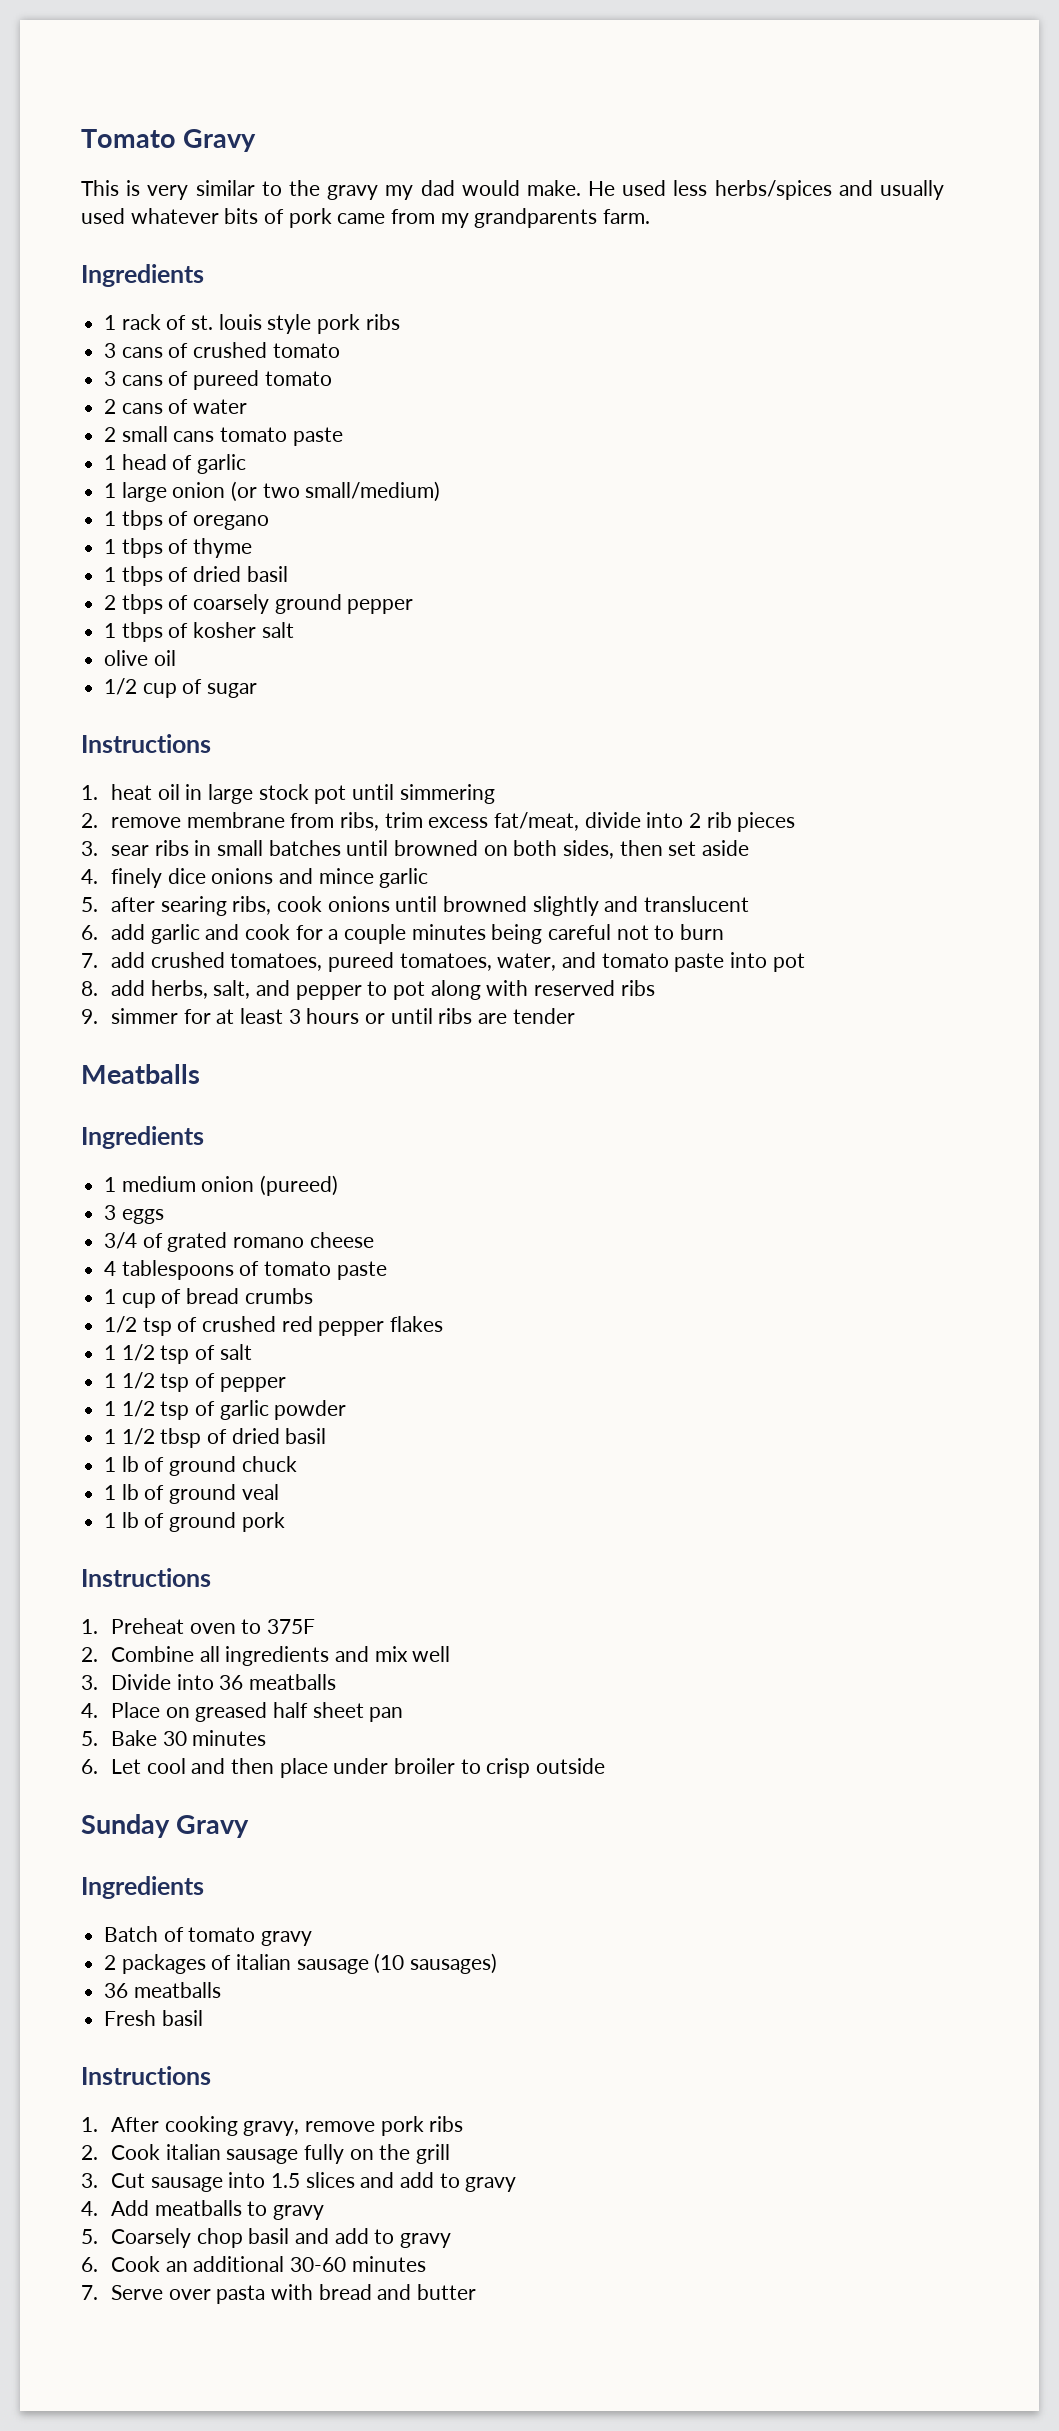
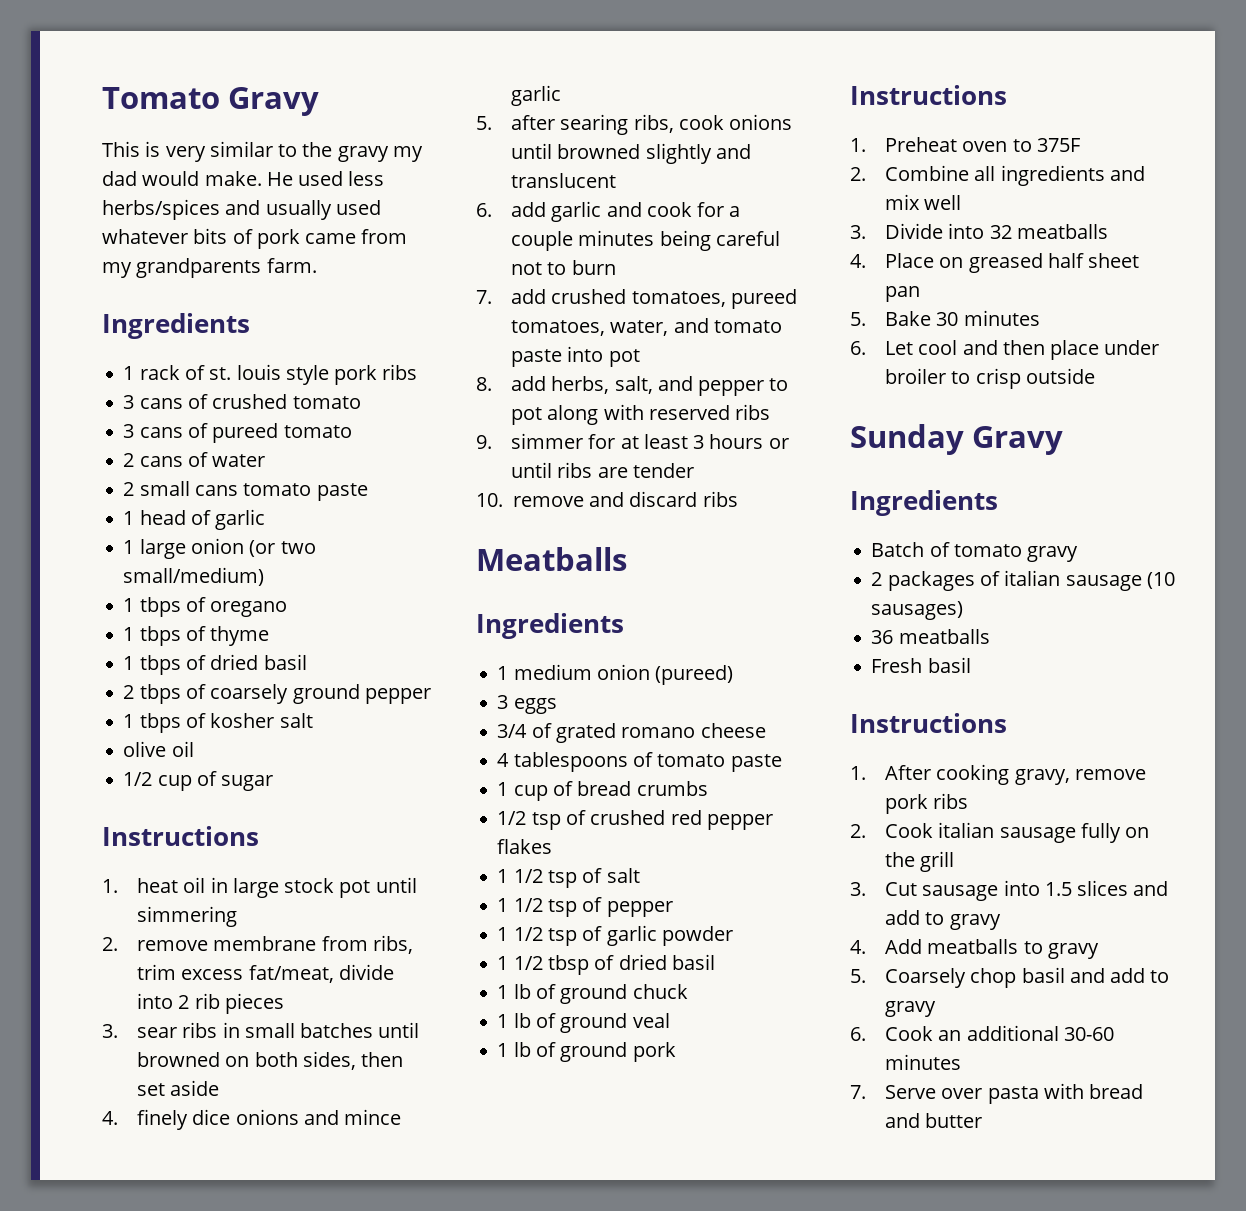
+ 10. remove and discard ribs
- 3. Divide into 36 meatballs
+ 3. Divide into 32 meatballs

